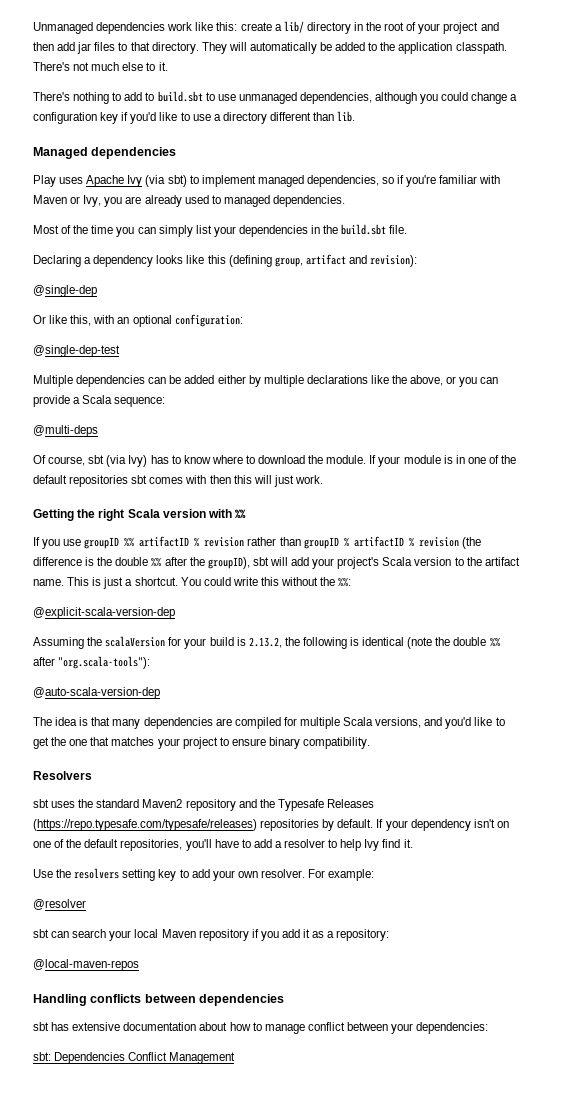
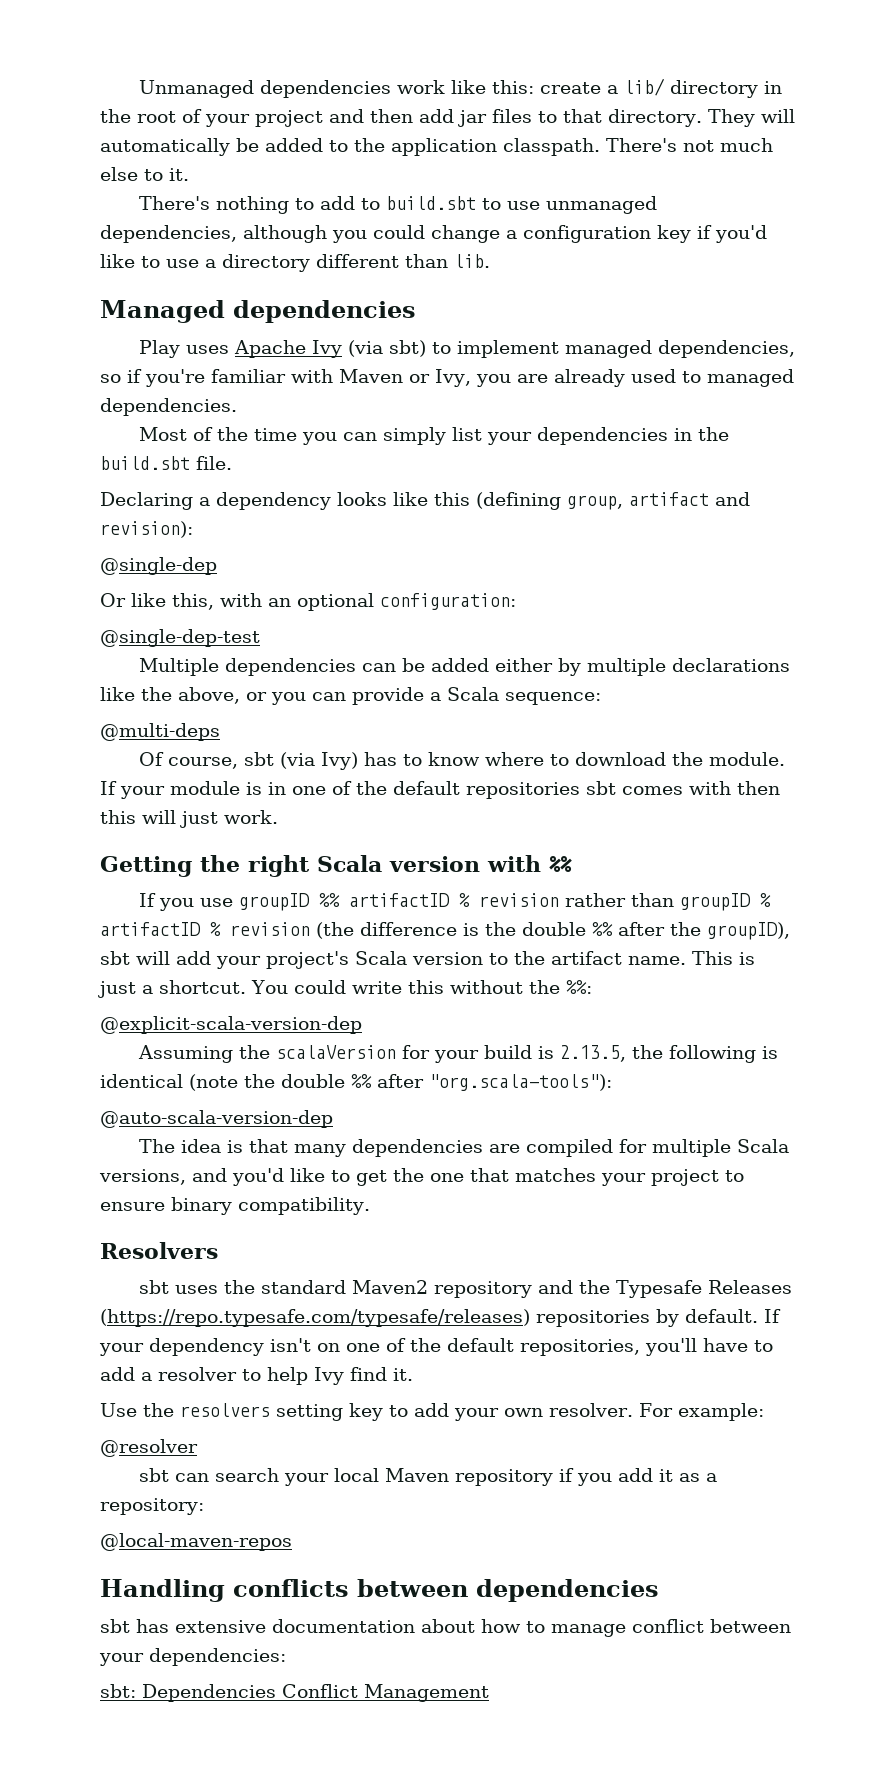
- Assuming the scalaVersion for your build is 2.13.2, the following is identical (note the double %% after "org.scala-tools"):
+ Assuming the scalaVersion for your build is 2.13.5, the following is identical (note the double %% after "org.scala-tools"):

